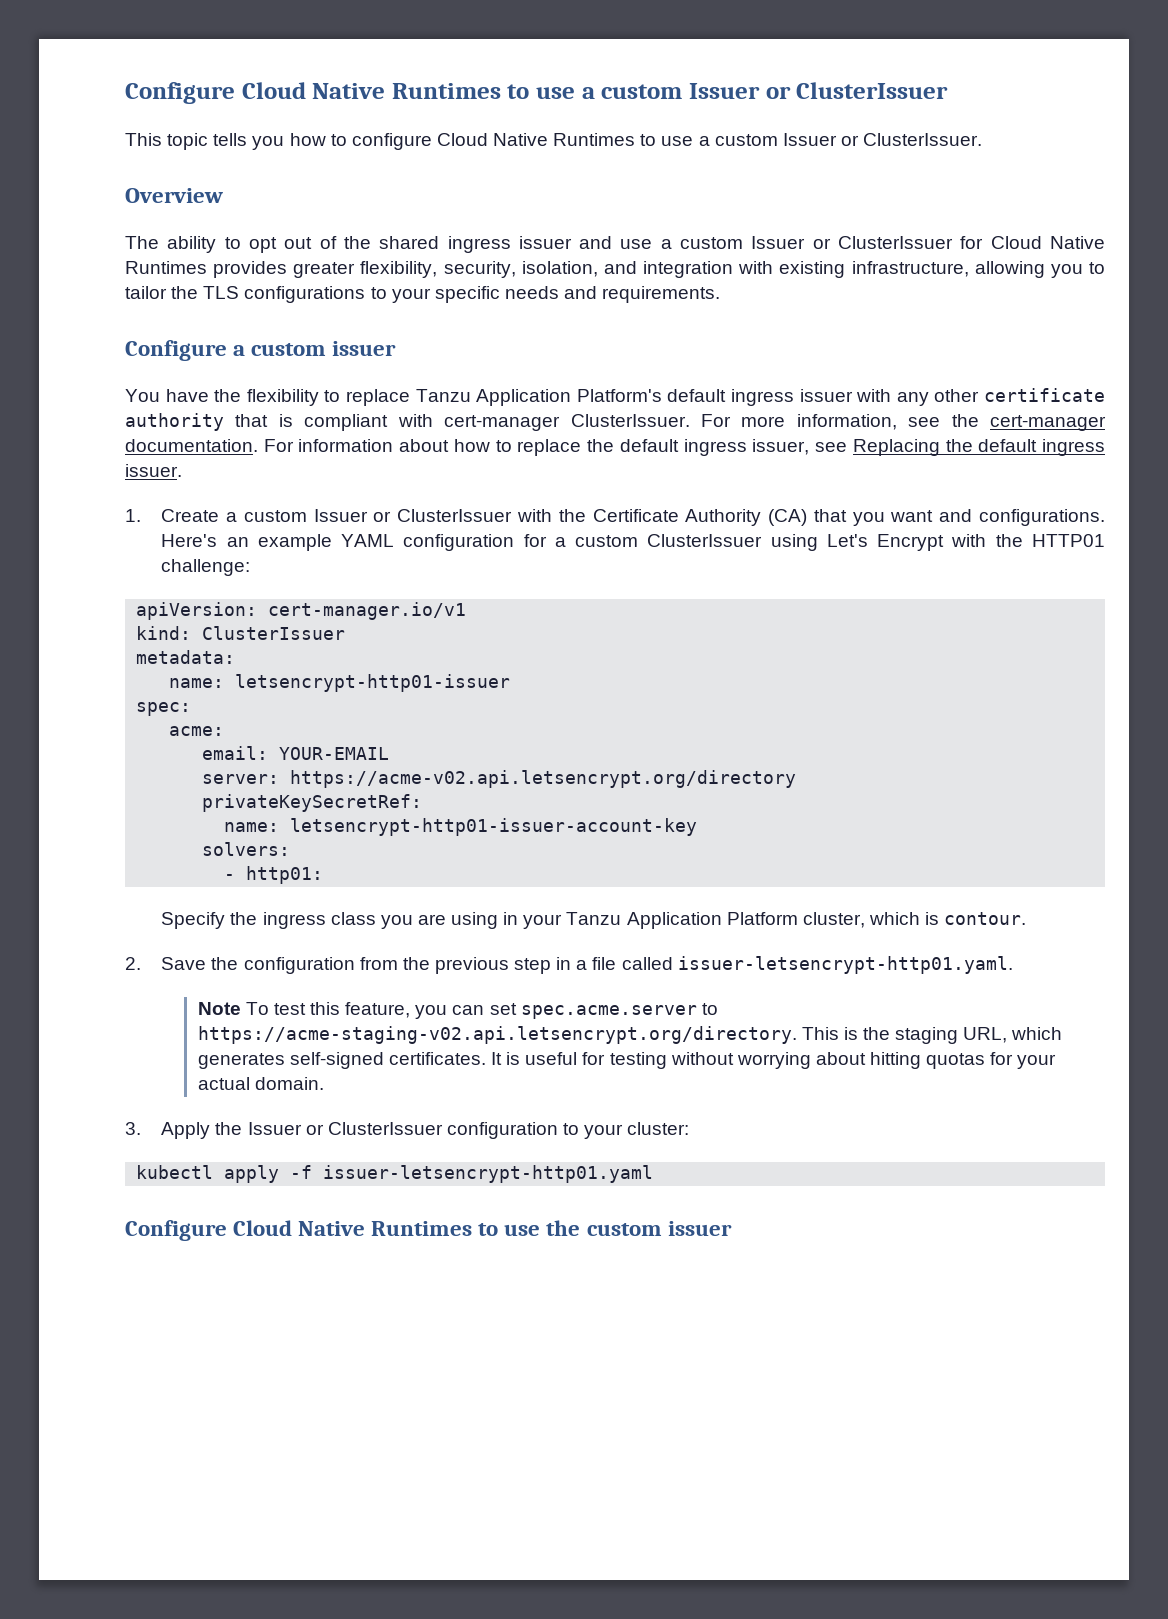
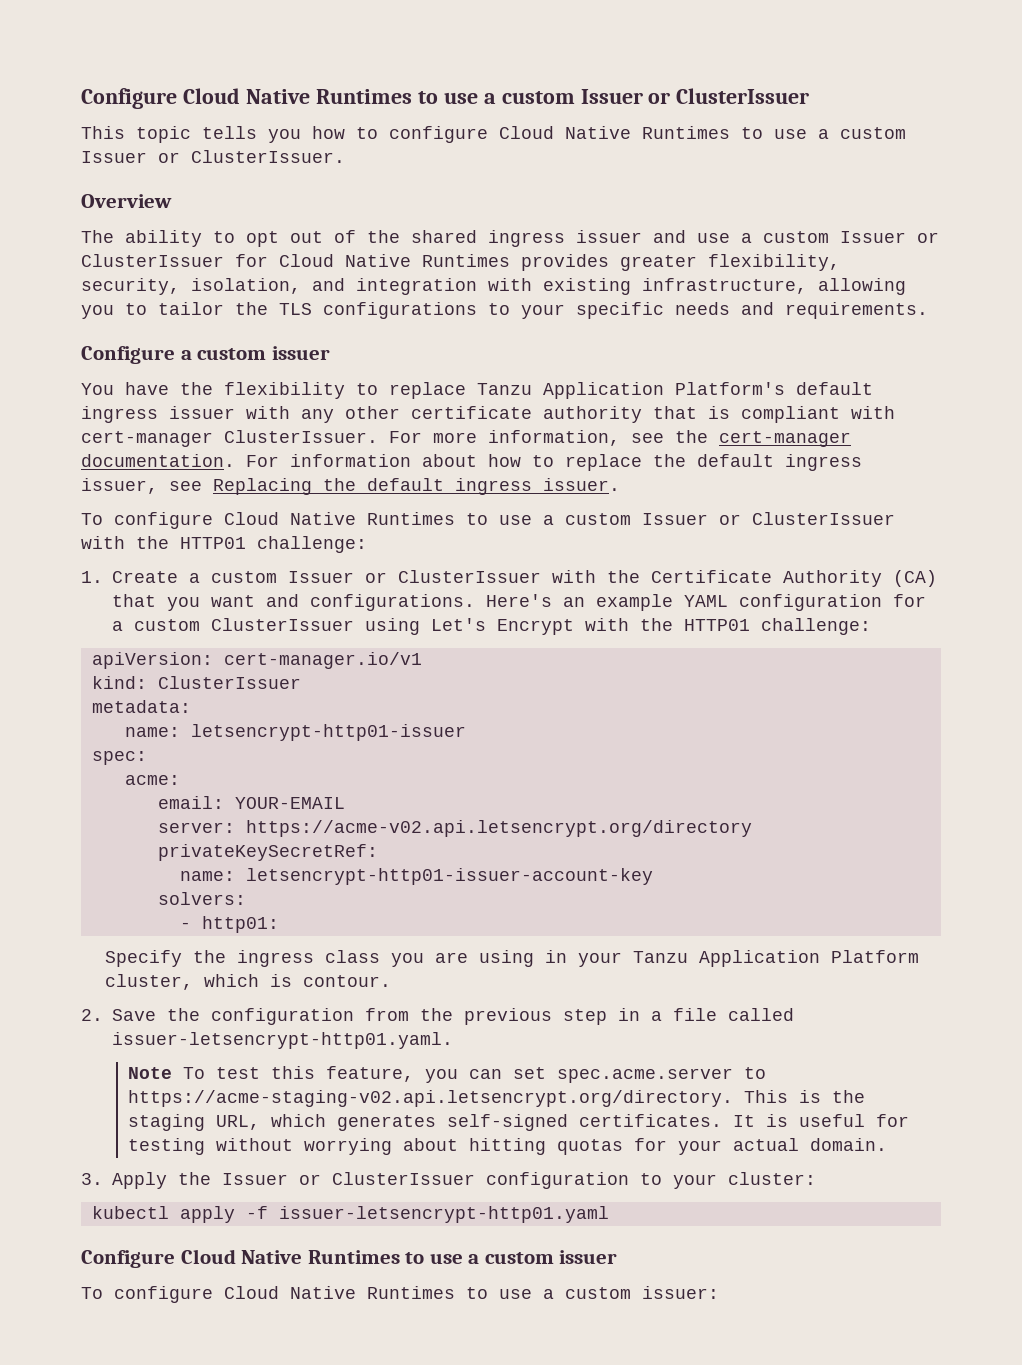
+ To configure Cloud Native Runtimes to use a custom Issuer or ClusterIssuer with the HTTP01 challenge:
- Configure Cloud Native Runtimes to use the custom issuer
+ Configure Cloud Native Runtimes to use a custom issuer
+ To configure Cloud Native Runtimes to use a custom issuer:

